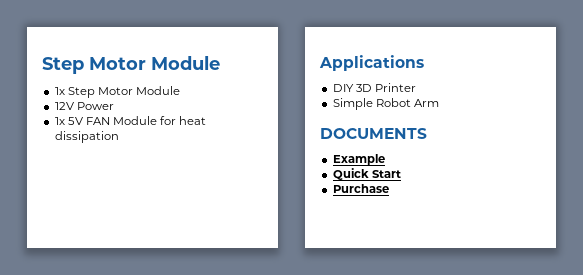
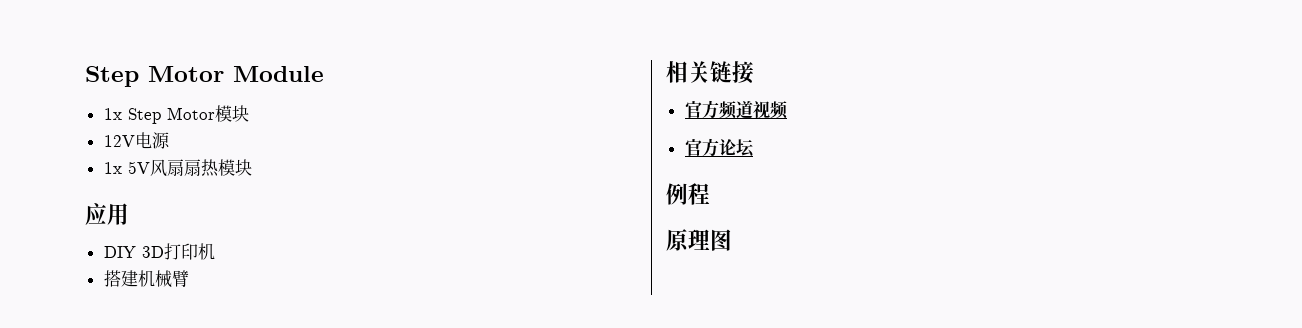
- 1x Step Motor Module
+ 1x Step Motor模块
- 12V Power
+ 12V电源
- 1x 5V FAN Module for heat dissipation
- Applications
- DIY 3D Printer
- Simple Robot Arm
- DOCUMENTS
- Example
- Quick Start
- Purchase
+ 1x 5V风扇扇热模块
+ 应用
+ DIY 3D打印机
+ 搭建机械臂
+ 相关链接
+ 官方频道视频
+ 官方论坛
+ 例程
+ 原理图

